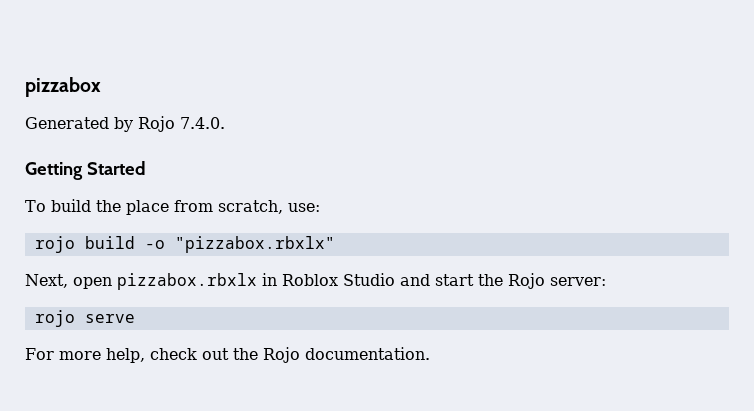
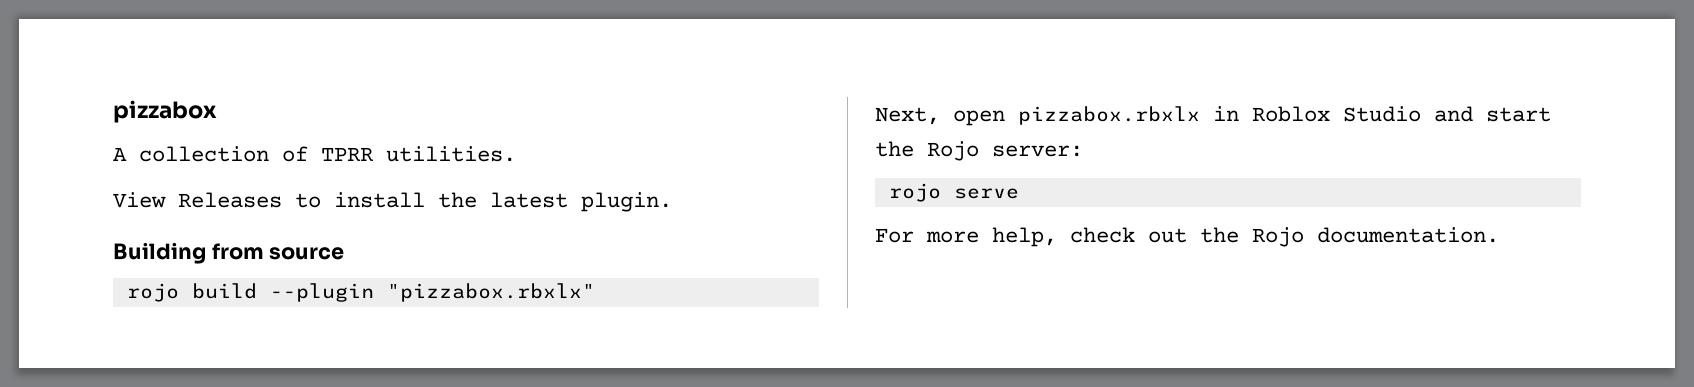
- Generated by Rojo 7.4.0.
- Getting Started
- To build the place from scratch, use:
+ A collection of TPRR utilities.
+ View Releases to install the latest plugin.
+ Building from source
- rojo build -o "pizzabox.rbxlx"
+ rojo build --plugin "pizzabox.rbxlx"

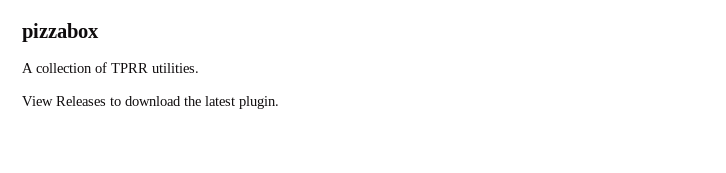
- View Releases to install the latest plugin.
+ View Releases to download the latest plugin.
- Building from source
- rojo build --plugin "pizzabox.rbxlx"
- Next, open pizzabox.rbxlx in Roblox Studio and start the Rojo server:
- rojo serve
- For more help, check out the Rojo documentation.

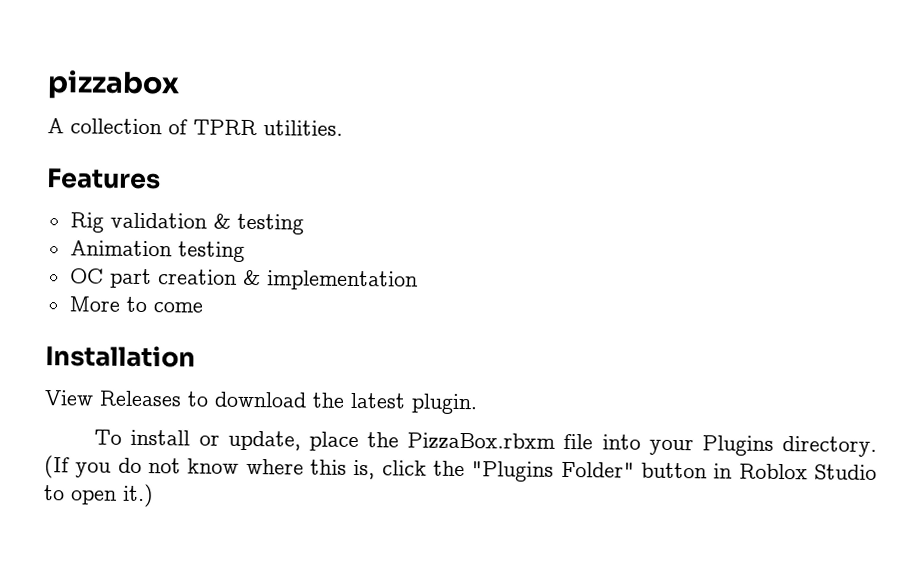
+ Features
+ Rig validation & testing
+ Animation testing
+ OC part creation & implementation
+ More to come
+ Installation
+ To install or update, place the PizzaBox.rbxm file into your Plugins directory. (If you do not know where this is, click the "Plugins Folder" button in Roblox Studio to open it.)

